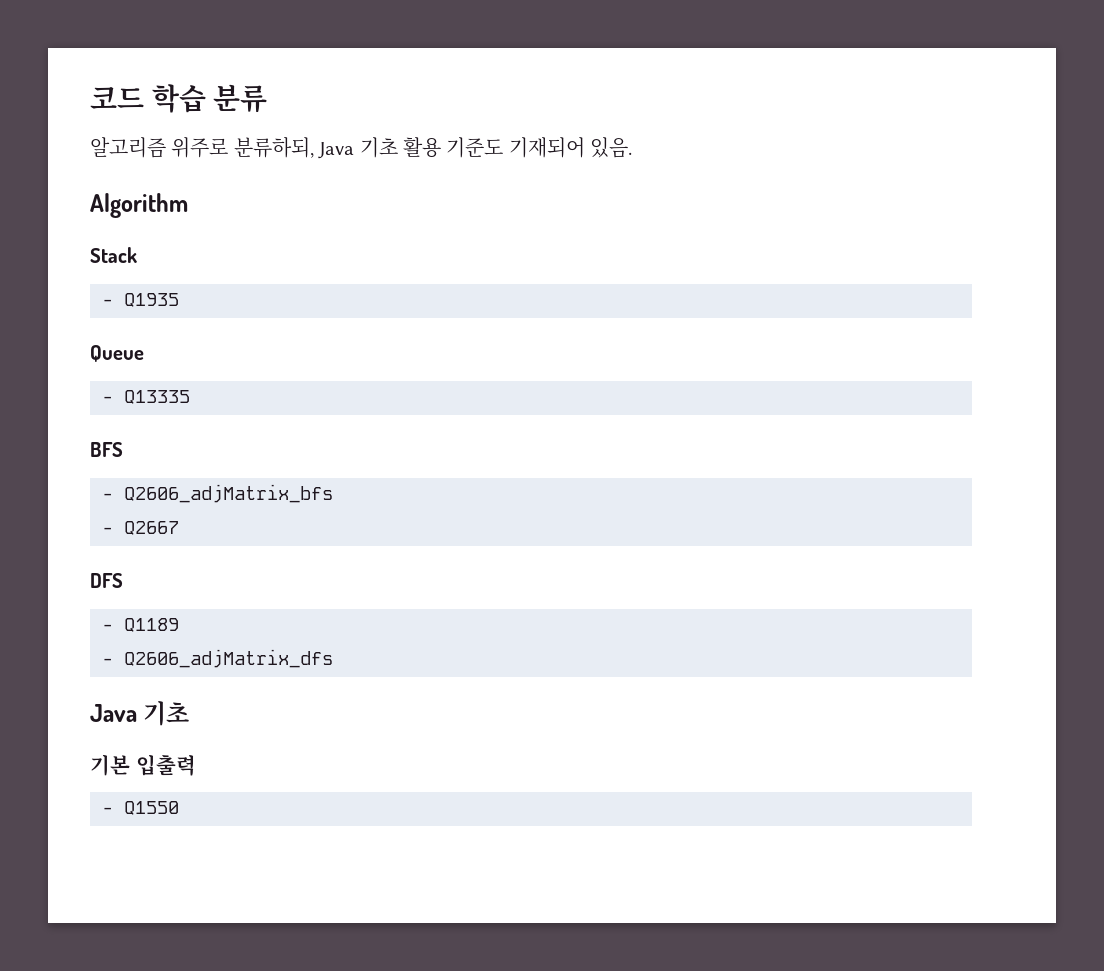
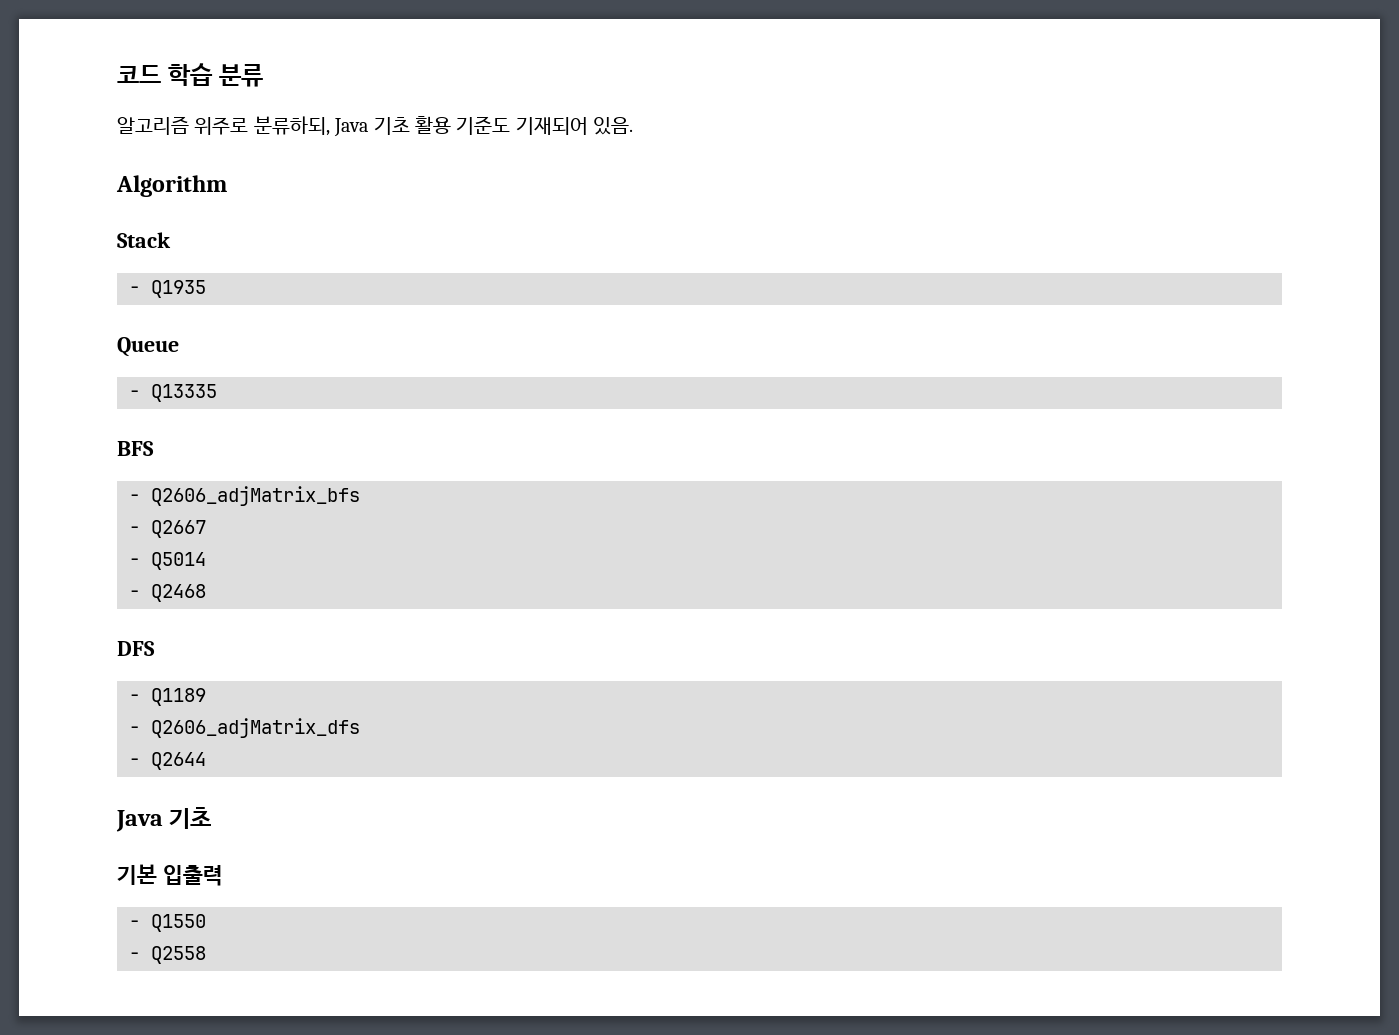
+ - Q5014
+ - Q2468
+ - Q2644
+ - Q2558

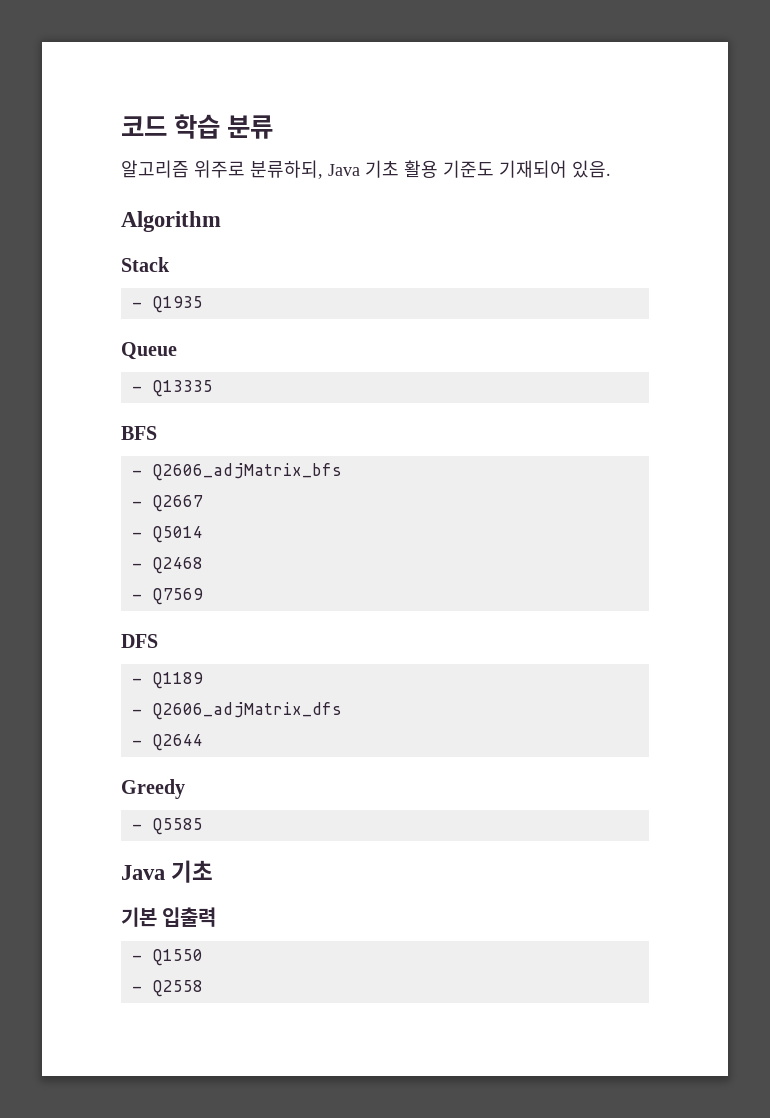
+ - Q7569
+ Greedy
+ - Q5585

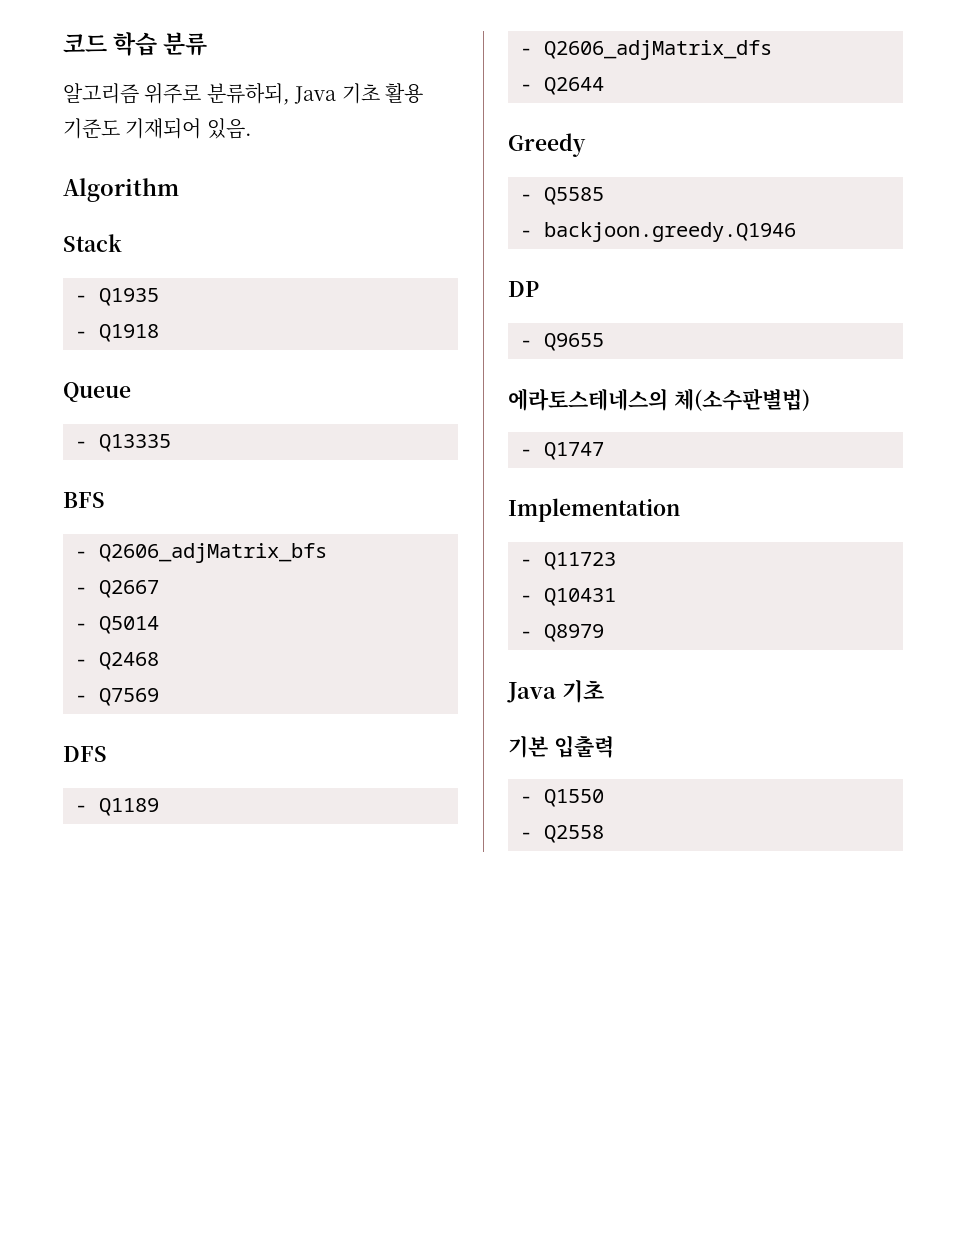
+ - Q1918
+ - backjoon.greedy.Q1946
+ DP
+ - Q9655
+ 에라토스테네스의 체(소수판별법)
+ - Q1747
+ Implementation
+ - Q11723
+ - Q10431
+ - Q8979

